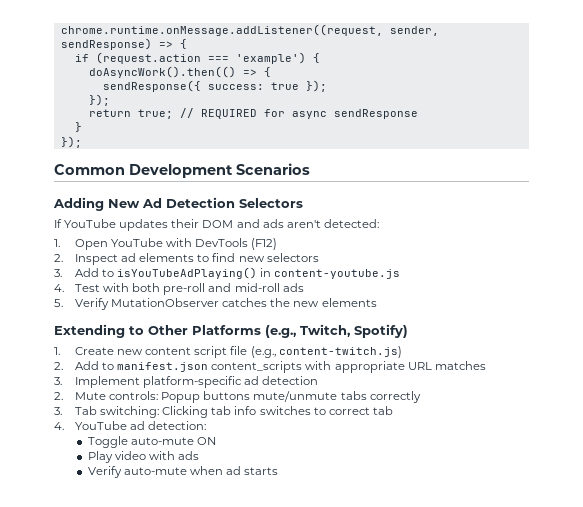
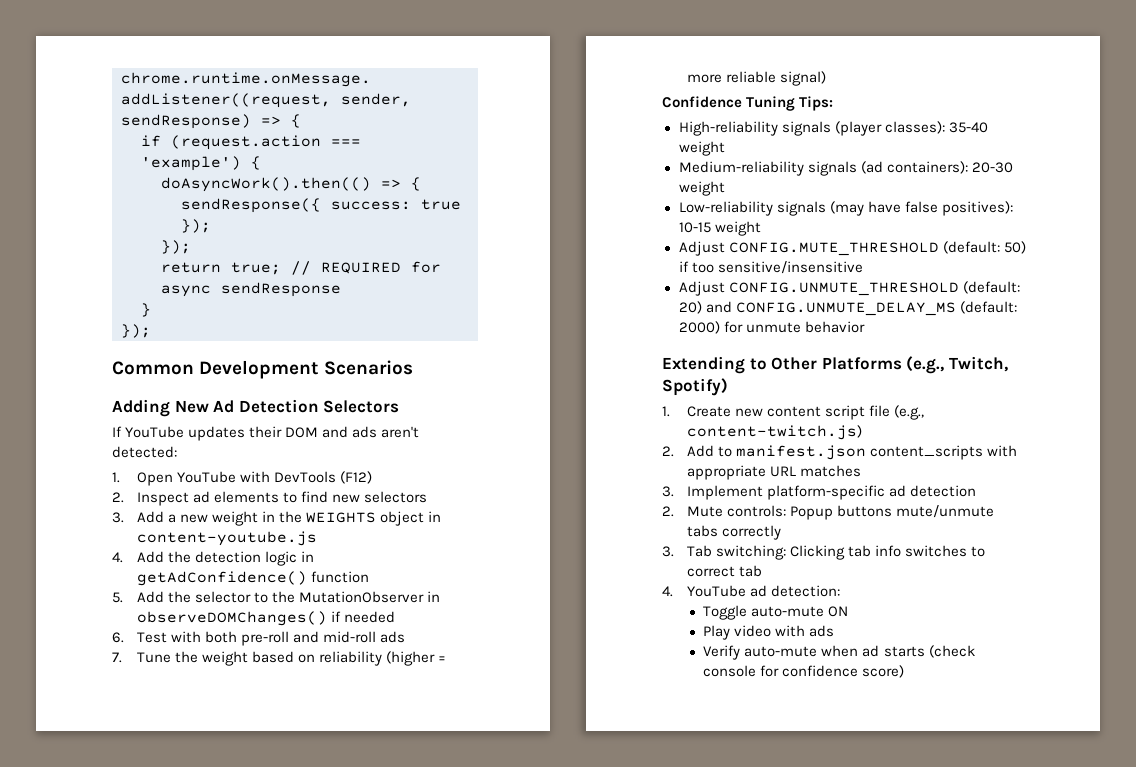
- 3. Add to isYouTubeAdPlaying() in content-youtube.js
- 4. Test with both pre-roll and mid-roll ads
+ 3. Add a new weight in the WEIGHTS object in content-youtube.js
+ 4. Add the detection logic in getAdConfidence() function
+ 5. Add the selector to the MutationObserver in observeDOMChanges() if needed
+ 6. Test with both pre-roll and mid-roll ads
- 5. Verify MutationObserver catches the new elements
+ 7. Tune the weight based on reliability (higher = more reliable signal)
+ Confidence Tuning Tips:
+ High-reliability signals (player classes): 35-40 weight
+ Medium-reliability signals (ad containers): 20-30 weight
+ Low-reliability signals (may have false positives): 10-15 weight
+ Adjust CONFIG.MUTE_THRESHOLD (default: 50) if too sensitive/insensitive
+ Adjust CONFIG.UNMUTE_THRESHOLD (default: 20) and CONFIG.UNMUTE_DELAY_MS (default: 2000) for unmute behavior
- Verify auto-mute when ad starts
+ Verify auto-mute when ad starts (check console for confidence score)

